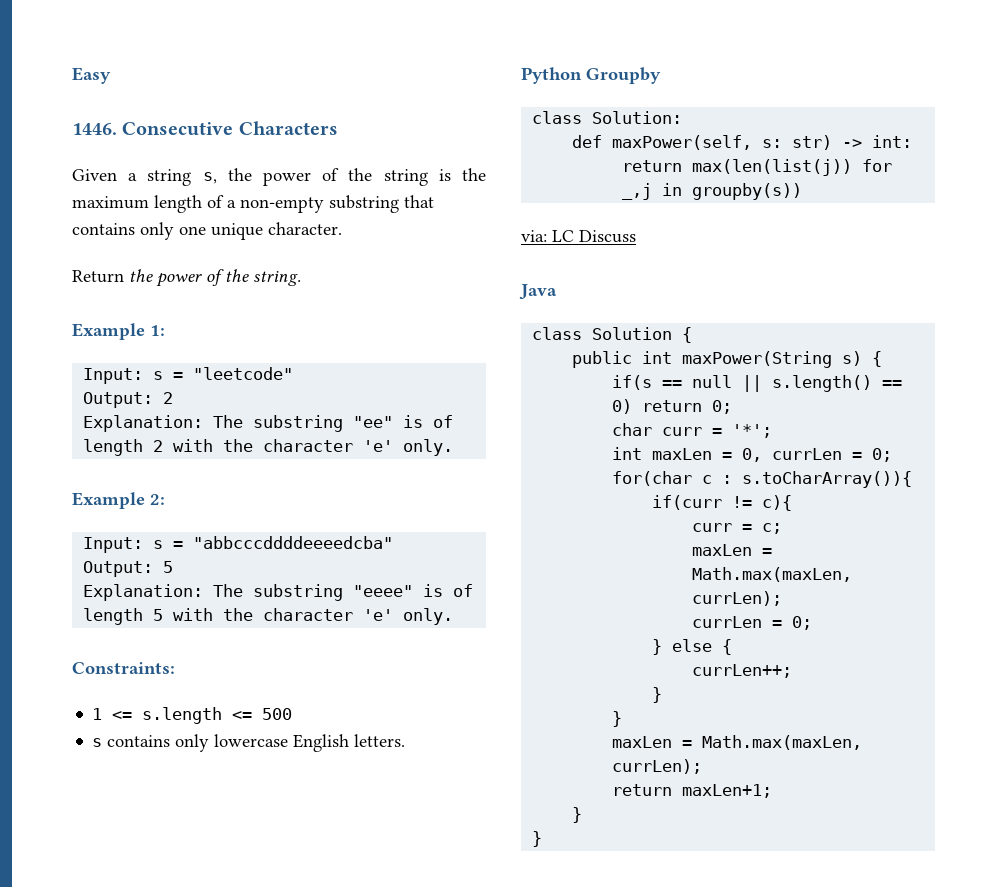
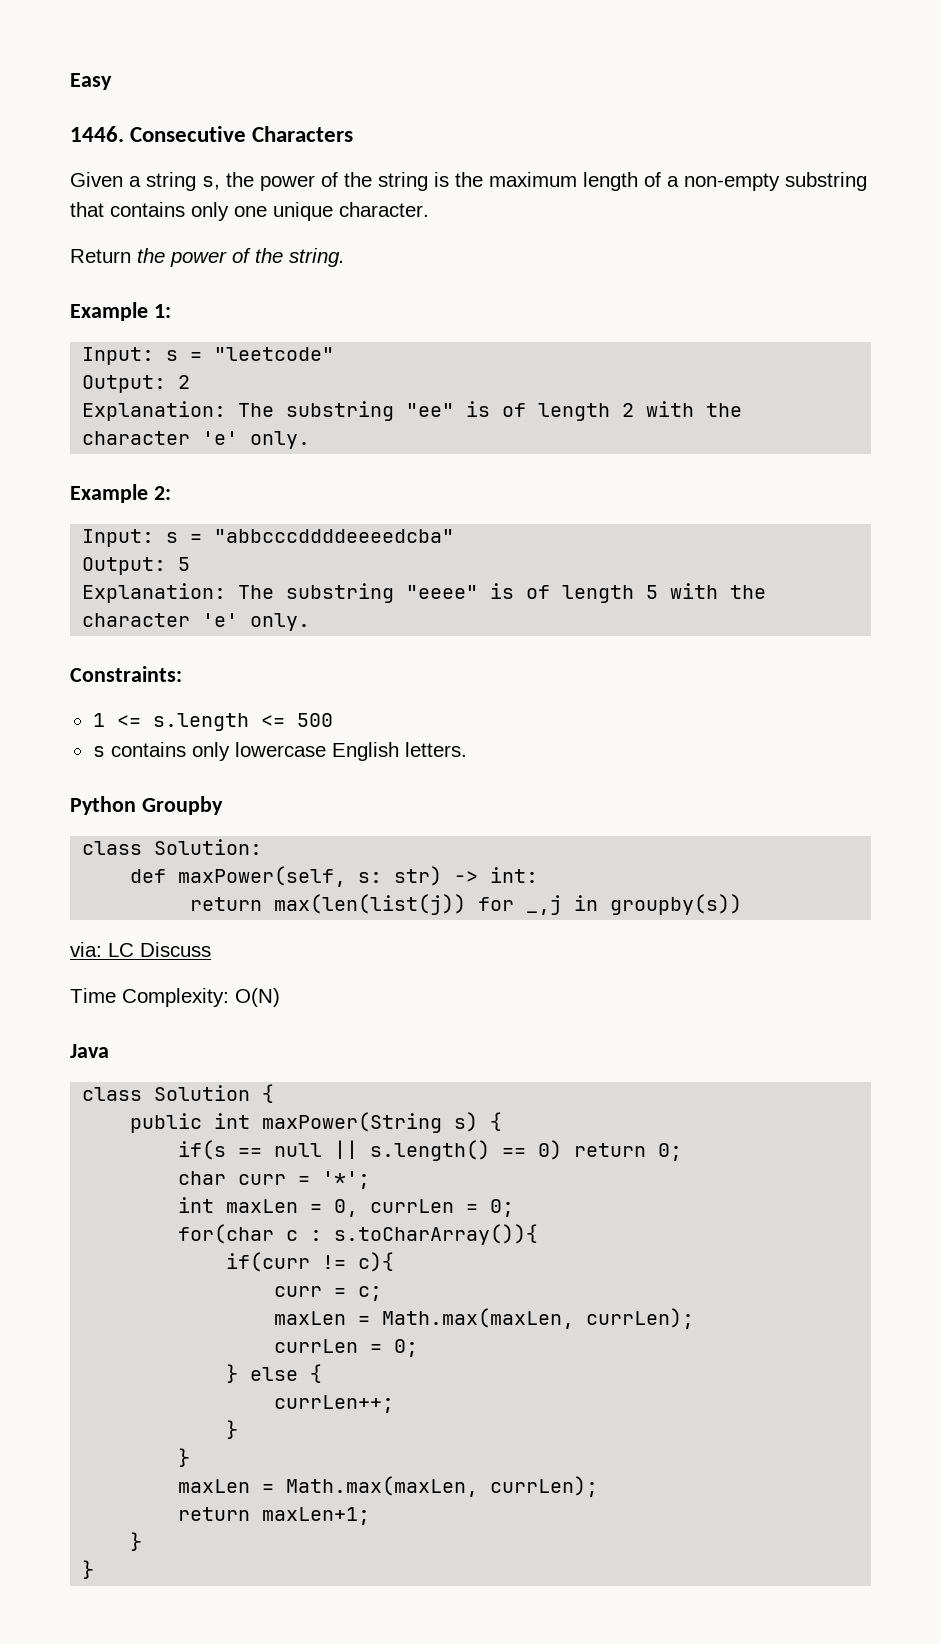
+ Time Complexity: O(N)

